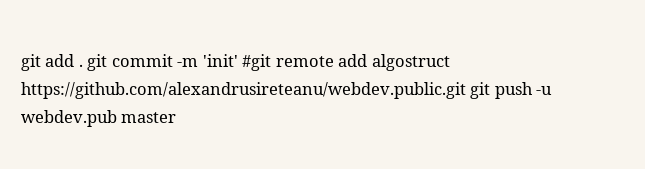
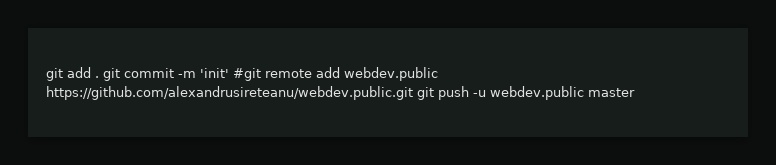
- git add . git commit -m 'init' #git remote add algostruct https://github.com/alexandrusireteanu/webdev.public.git git push -u webdev.pub master
+ git add . git commit -m 'init' #git remote add webdev.public https://github.com/alexandrusireteanu/webdev.public.git git push -u webdev.public master

